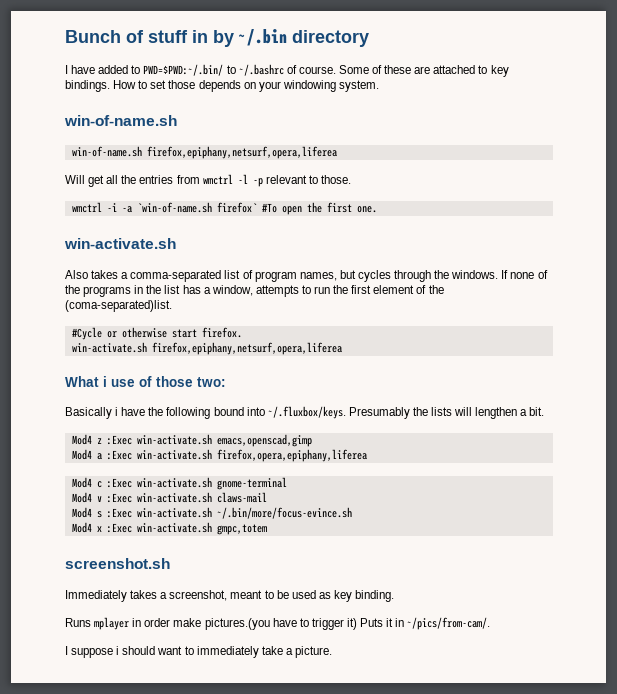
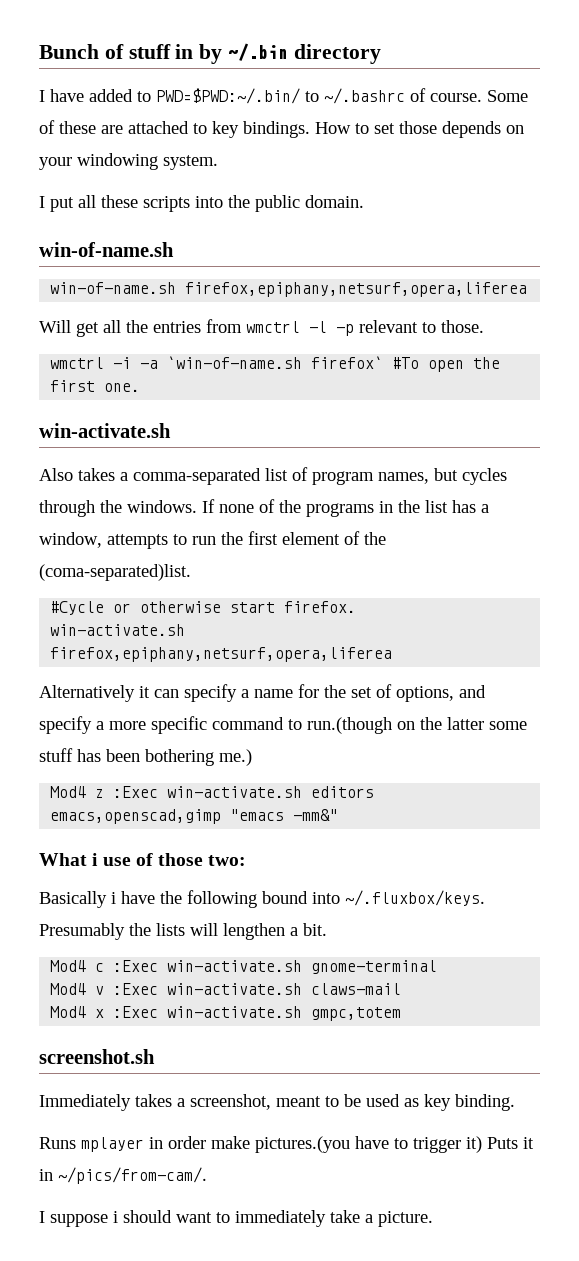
+ I put all these scripts into the public domain.
+ Alternatively it can specify a name for the set of options, and specify a more specific command to run.(though on the latter some stuff has been bothering me.)
+ Mod4 z :Exec win-activate.sh editors emacs,openscad,gimp "emacs -mm&"
- Mod4 z :Exec win-activate.sh emacs,openscad,gimp
- Mod4 a :Exec win-activate.sh firefox,opera,epiphany,liferea
- Mod4 s :Exec win-activate.sh ~/.bin/more/focus-evince.sh

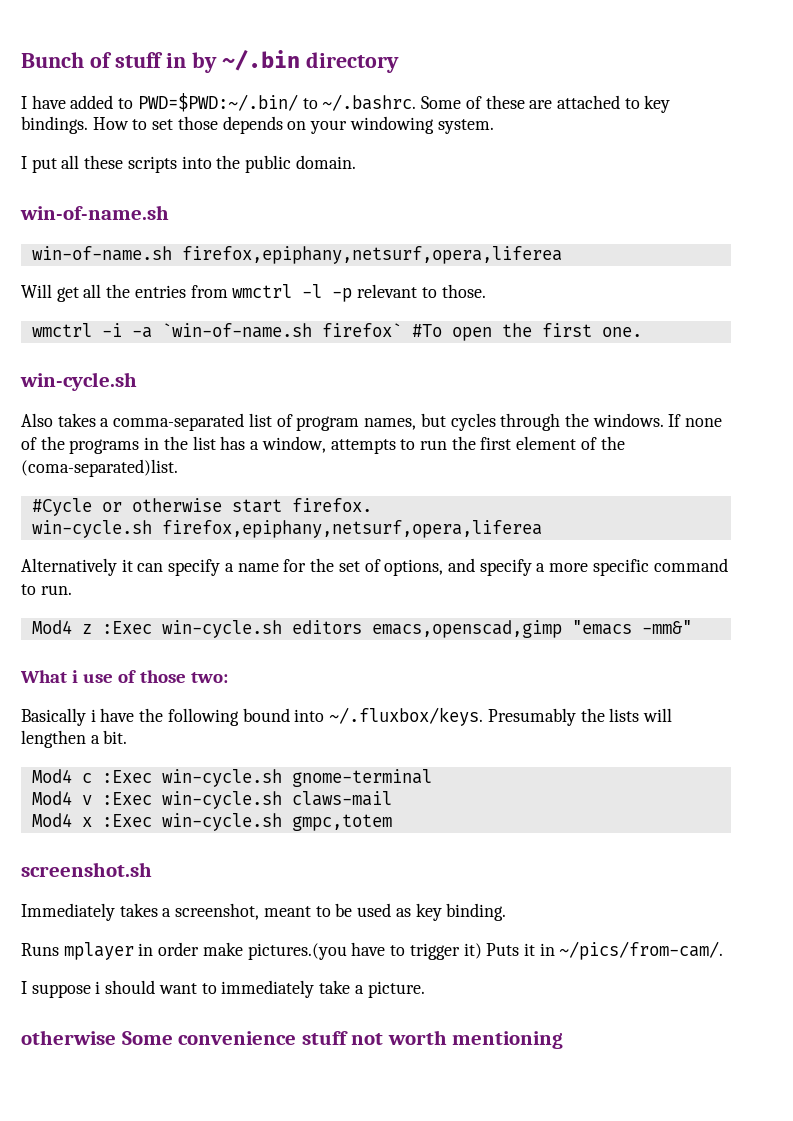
- I have added to PWD=$PWD:~/.bin/ to ~/.bashrc of course. Some of these are attached to key bindings.
+ I have added to PWD=$PWD:~/.bin/ to ~/.bashrc. Some of these are attached to key bindings.
  wmctrl -i -a `win-of-name.sh firefox` #To open the first one.
- win-activate.sh
+ win-cycle.sh
- win-activate.sh firefox,epiphany,netsurf,opera,liferea
+ win-cycle.sh firefox,epiphany,netsurf,opera,liferea
- Alternatively it can specify a name for the set of options, and specify a more specific command to run.(though on the latter some stuff has been bothering me.)
+ Alternatively it can specify a name for the set of options, and specify a more specific command to run.
- Mod4 z :Exec win-activate.sh editors emacs,openscad,gimp "emacs -mm&"
+ Mod4 z :Exec win-cycle.sh editors emacs,openscad,gimp "emacs -mm&"
- Mod4 c :Exec win-activate.sh gnome-terminal
+ Mod4 c :Exec win-cycle.sh gnome-terminal
- Mod4 v :Exec win-activate.sh claws-mail
+ Mod4 v :Exec win-cycle.sh claws-mail
- Mod4 x :Exec win-activate.sh gmpc,totem
+ Mod4 x :Exec win-cycle.sh gmpc,totem
+ otherwise Some convenience stuff not worth mentioning

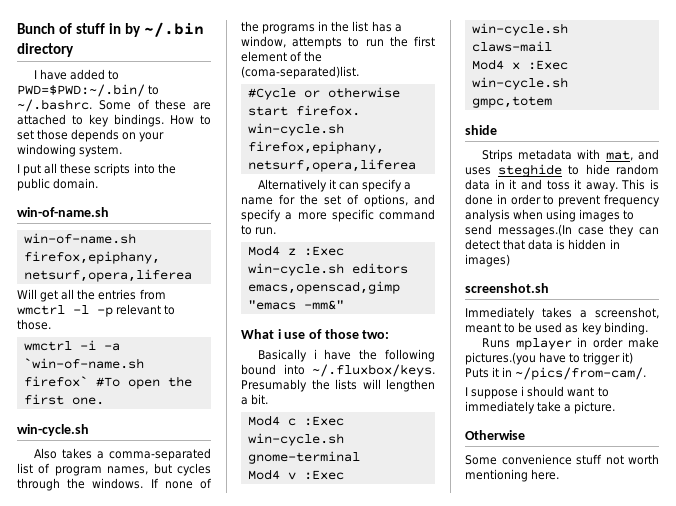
+ shide
+ Strips metadata with mat, and uses steghide to hide random data in it and toss it away. This is done in order to prevent frequency analysis when using images to send messages.(In case they can detect that data is hidden in images)
- otherwise Some convenience stuff not worth mentioning
+ Otherwise
+ Some convenience stuff not worth mentioning here.

